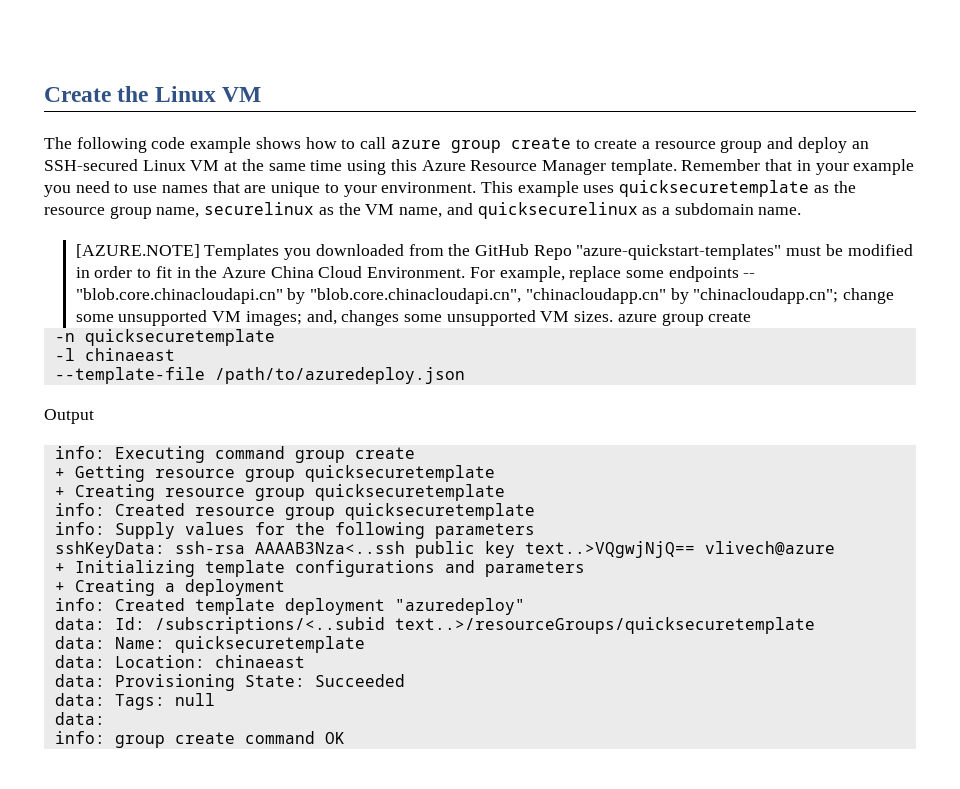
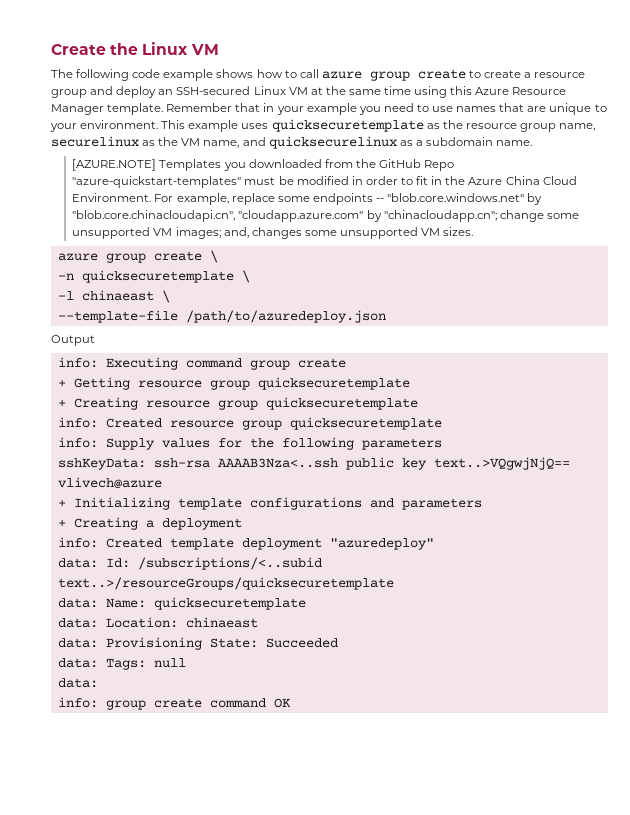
- For example, replace some endpoints -- "blob.core.chinacloudapi.cn" by "blob.core.chinacloudapi.cn", "chinacloudapp.cn" by "chinacloudapp.cn"; change some unsupported VM images; and, changes some unsupported VM sizes. azure group create
+ For example, replace some endpoints -- "blob.core.windows.net" by "blob.core.chinacloudapi.cn", "cloudapp.azure.com" by "chinacloudapp.cn"; change some unsupported VM images; and, changes some unsupported VM sizes.
+ azure group create \
- -n quicksecuretemplate
+ -n quicksecuretemplate \
- -l chinaeast
+ -l chinaeast \

